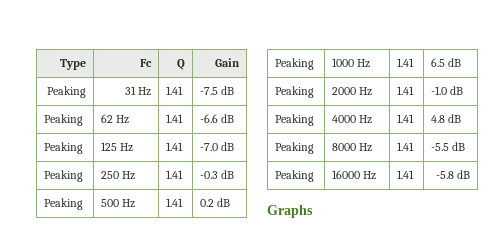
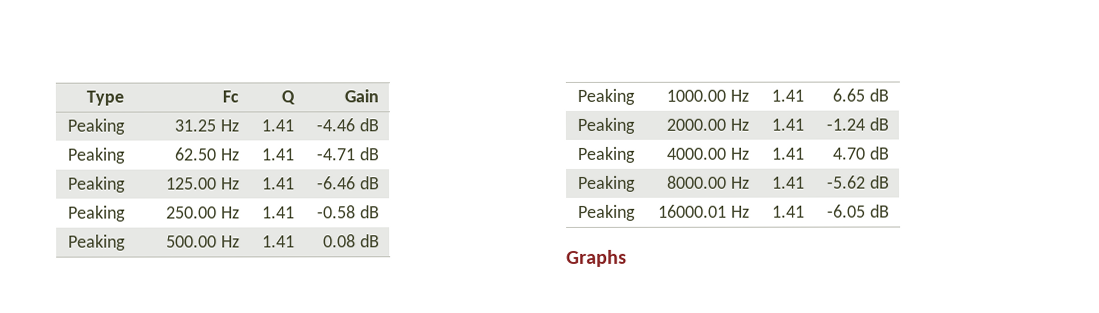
- Peaking | 31 Hz | 1.41 | -7.5 dB
- Peaking | 62 Hz | 1.41 | -6.6 dB
- Peaking | 125 Hz | 1.41 | -7.0 dB
- Peaking | 250 Hz | 1.41 | -0.3 dB
- Peaking | 500 Hz | 1.41 | 0.2 dB
- Peaking | 1000 Hz | 1.41 | 6.5 dB
- Peaking | 2000 Hz | 1.41 | -1.0 dB
- Peaking | 4000 Hz | 1.41 | 4.8 dB
- Peaking | 8000 Hz | 1.41 | -5.5 dB
- Peaking | 16000 Hz | 1.41 | -5.8 dB
+ Peaking | 31.25 Hz | 1.41 | -4.46 dB
+ Peaking | 62.50 Hz | 1.41 | -4.71 dB
+ Peaking | 125.00 Hz | 1.41 | -6.46 dB
+ Peaking | 250.00 Hz | 1.41 | -0.58 dB
+ Peaking | 500.00 Hz | 1.41 | 0.08 dB
+ Peaking | 1000.00 Hz | 1.41 | 6.65 dB
+ Peaking | 2000.00 Hz | 1.41 | -1.24 dB
+ Peaking | 4000.00 Hz | 1.41 | 4.70 dB
+ Peaking | 8000.00 Hz | 1.41 | -5.62 dB
+ Peaking | 16000.01 Hz | 1.41 | -6.05 dB

